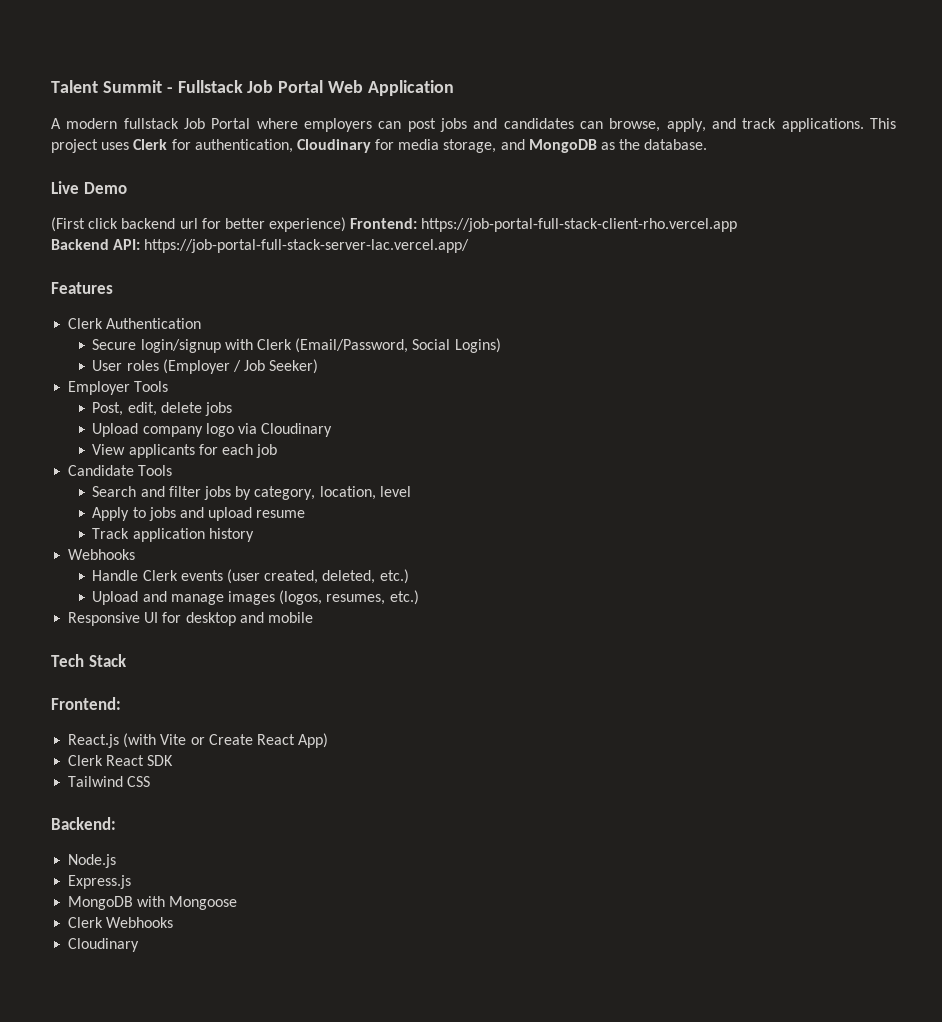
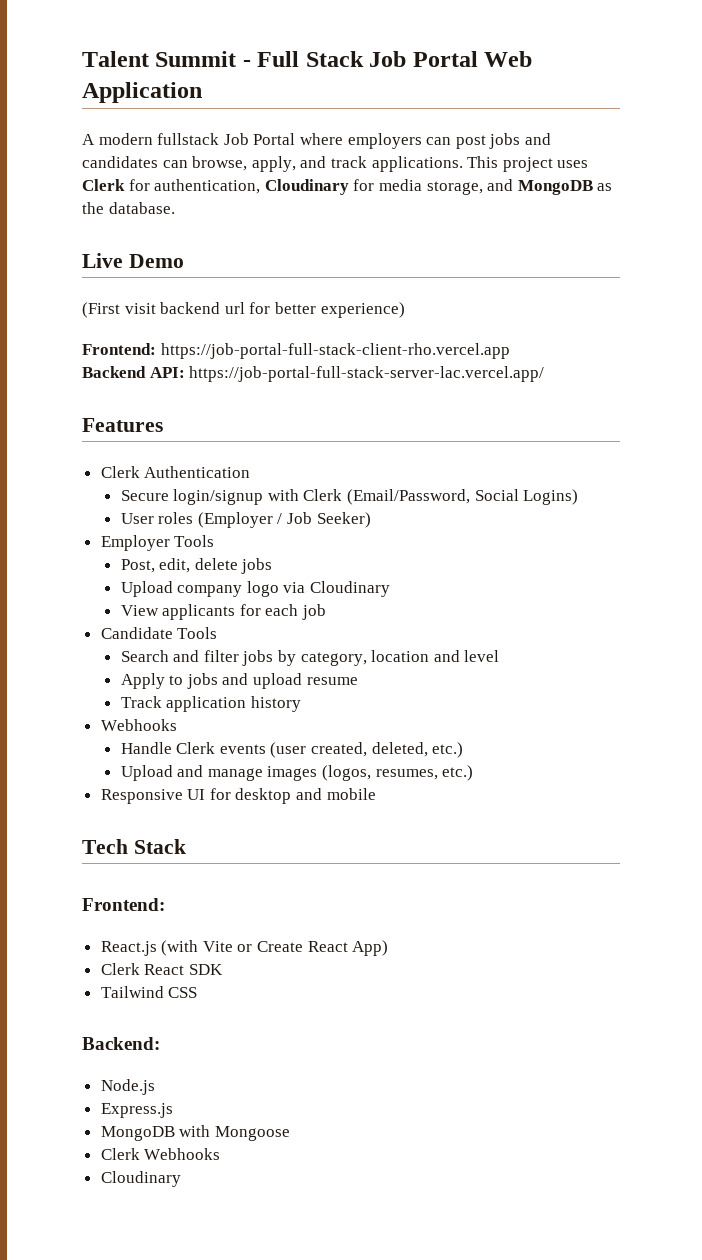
- Talent Summit - Fullstack Job Portal Web Application
+ Talent Summit - Full Stack Job Portal Web Application
- (First click backend url for better experience) Frontend: https://job-portal-full-stack-client-rho.vercel.app
+ (First visit backend url for better experience)
+ Frontend: https://job-portal-full-stack-client-rho.vercel.app
- Search and filter jobs by category, location, level
+ Search and filter jobs by category, location and level

